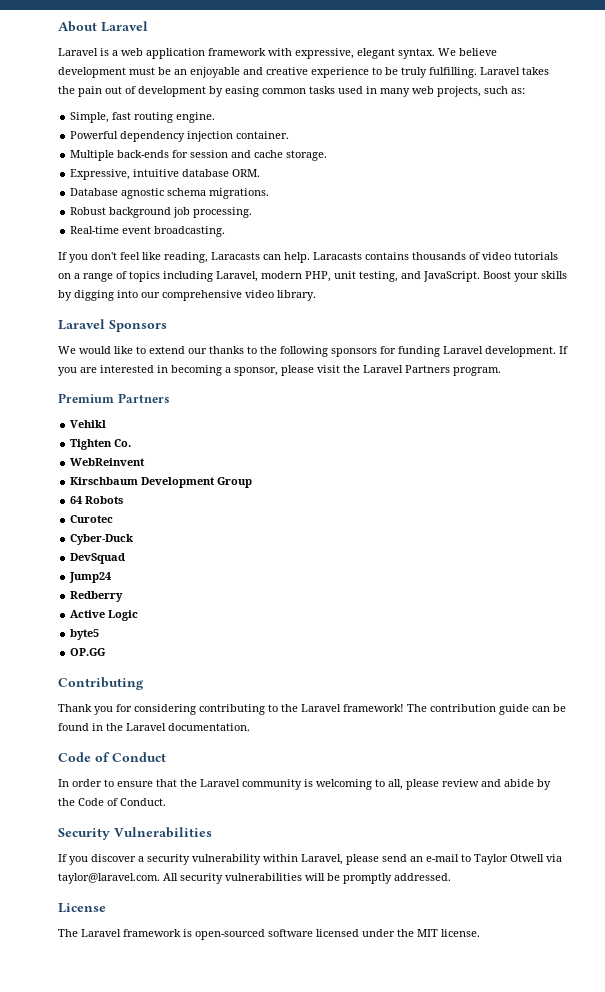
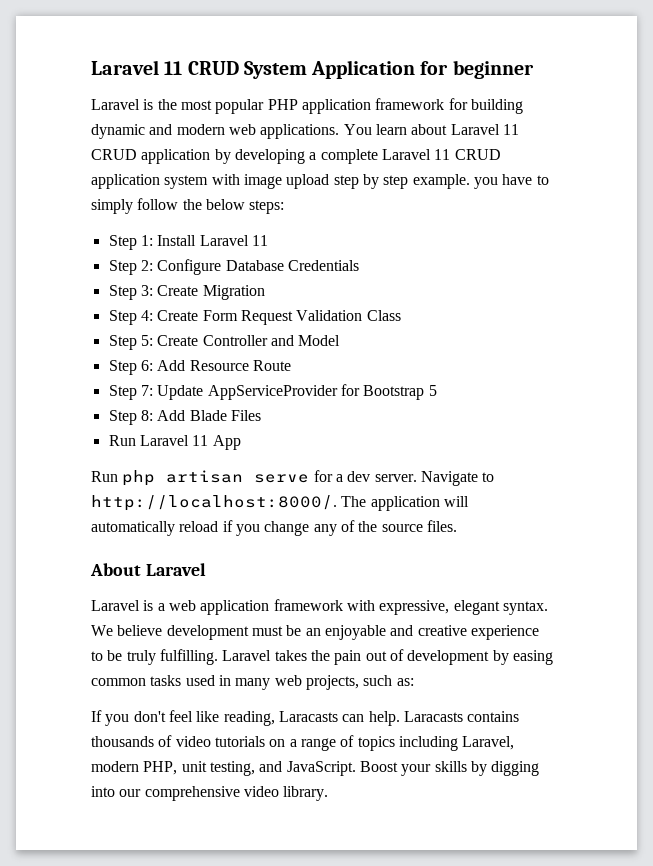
+ Laravel 11 CRUD System Application for beginner
+ Laravel is the most popular PHP application framework for building dynamic and modern web applications. You learn about Laravel 11 CRUD application by developing a complete Laravel 11 CRUD application system with image upload step by step example. you have to simply follow the below steps:
+ Step 1: Install Laravel 11
+ Step 2: Configure Database Credentials
+ Step 3: Create Migration
+ Step 4: Create Form Request Validation Class
+ Step 5: Create Controller and Model
+ Step 6: Add Resource Route
+ Step 7: Update AppServiceProvider for Bootstrap 5
+ Step 8: Add Blade Files
+ Run Laravel 11 App
+ Run php artisan serve for a dev server. Navigate to http://localhost:8000/. The application will automatically reload if you change any of the source files.
- Simple, fast routing engine.
- Powerful dependency injection container.
- Multiple back-ends for session and cache storage.
- Expressive, intuitive database ORM.
- Database agnostic schema migrations.
- Robust background job processing.
- Real-time event broadcasting.
- Laravel Sponsors
- We would like to extend our thanks to the following sponsors for funding Laravel development. If you are interested in becoming a sponsor, please visit the Laravel Partners program.
- Premium Partners
- Vehikl
- Tighten Co.
- WebReinvent
- Kirschbaum Development Group
- 64 Robots
- Curotec
- Cyber-Duck
- DevSquad
- Jump24
- Redberry
- Active Logic
- byte5
- OP.GG
- Contributing
- Thank you for considering contributing to the Laravel framework! The contribution guide can be found in the Laravel documentation.
- Code of Conduct
- In order to ensure that the Laravel community is welcoming to all, please review and abide by the Code of Conduct.
- Security Vulnerabilities
- If you discover a security vulnerability within Laravel, please send an e-mail to Taylor Otwell via taylor@laravel.com. All security vulnerabilities will be promptly addressed.
- License
- The Laravel framework is open-sourced software licensed under the MIT license.

